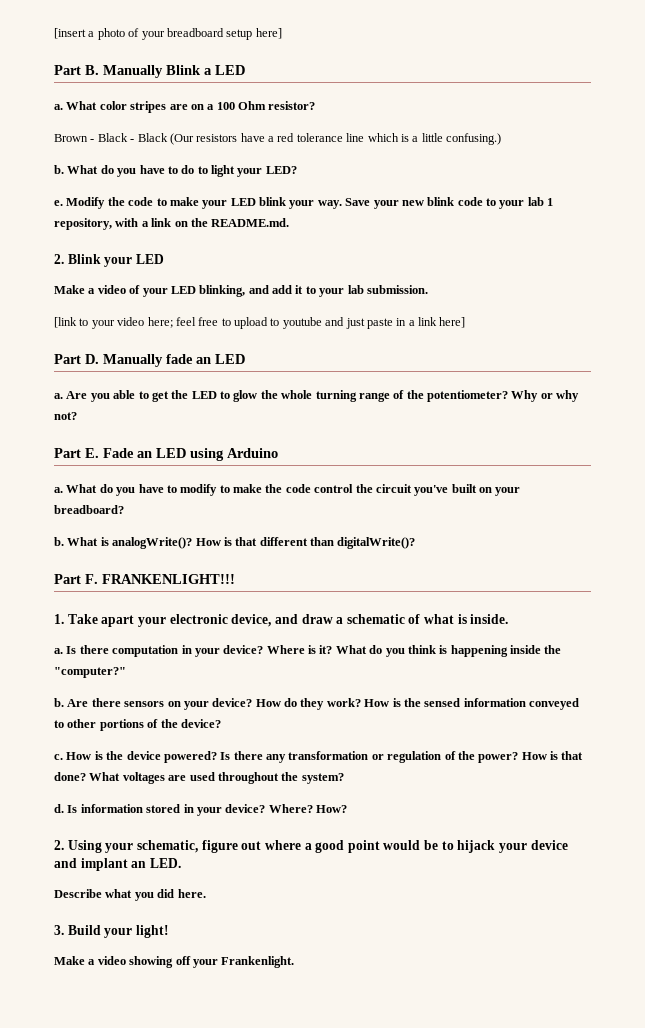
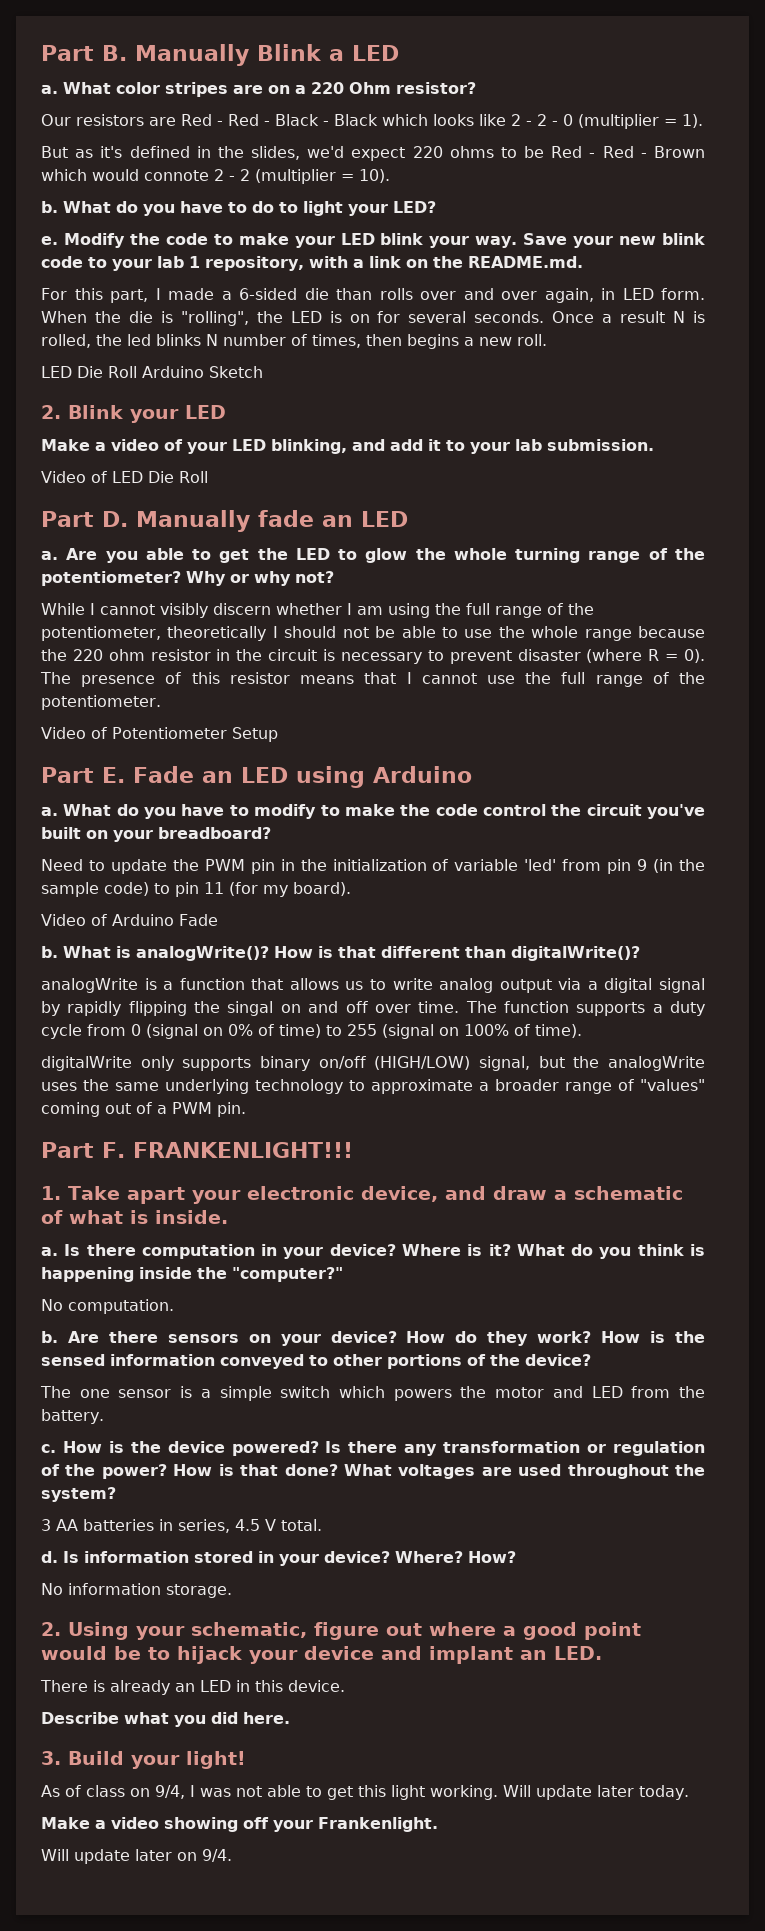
- [insert a photo of your breadboard setup here]
- What color stripes are on a 100 Ohm resistor?
+ What color stripes are on a 220 Ohm resistor?
- Brown - Black - Black (Our resistors have a red tolerance line which is a little confusing.)
+ Our resistors are Red - Red - Black - Black which looks like 2 - 2 - 0 (multiplier = 1).
+ But as it's defined in the slides, we'd expect 220 ohms to be Red - Red - Brown which would connote 2 - 2 (multiplier = 10).
+ For this part, I made a 6-sided die than rolls over and over again, in LED form. When the die is "rolling", the LED is on for several seconds. Once a result N is rolled, the led blinks N number of times, then begins a new roll.
+ LED Die Roll Arduino Sketch
- [link to your video here; feel free to upload to youtube and just paste in a link here]
+ Video of LED Die Roll
+ While I cannot visibly discern whether I am using the full range of the potentiometer, theoretically I should not be able to use the whole range because the 220 ohm resistor in the circuit is necessary to prevent disaster (where R = 0). The presence of this resistor means that I cannot use the full range of the potentiometer.
+ Video of Potentiometer Setup
+ Need to update the PWM pin in the initialization of variable 'led' from pin 9 (in the sample code) to pin 11 (for my board).
+ Video of Arduino Fade
+ analogWrite is a function that allows us to write analog output via a digital signal by rapidly flipping the singal on and off over time. The function supports a duty cycle from 0 (signal on 0% of time) to 255 (signal on 100% of time).
+ digitalWrite only supports binary on/off (HIGH/LOW) signal, but the analogWrite uses the same underlying technology to approximate a broader range of "values" coming out of a PWM pin.
+ No computation.
+ The one sensor is a simple switch which powers the motor and LED from the battery.
+ 3 AA batteries in series, 4.5 V total.
+ No information storage.
+ There is already an LED in this device.
+ As of class on 9/4, I was not able to get this light working. Will update later today.
+ Will update later on 9/4.

